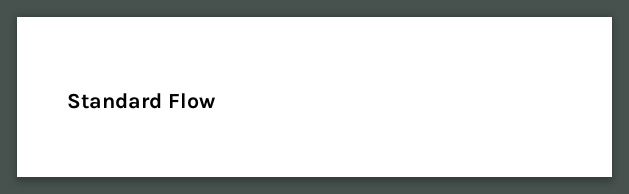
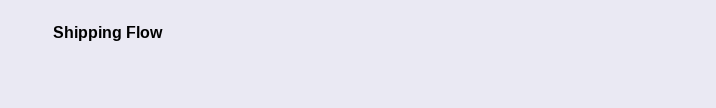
- Standard Flow
+ Shipping Flow

